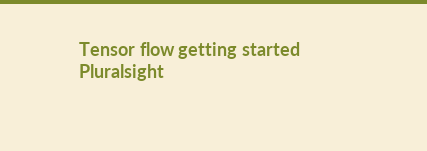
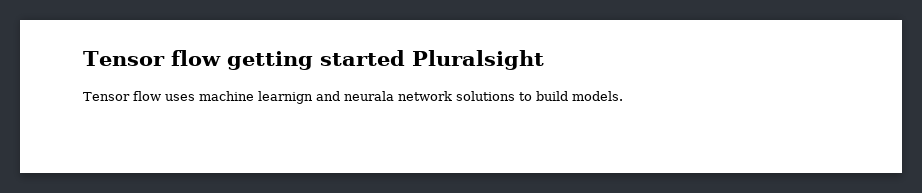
+ Tensor flow uses machine learnign and neurala network solutions to build models.

